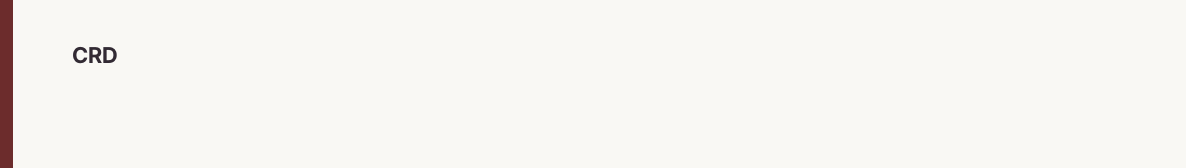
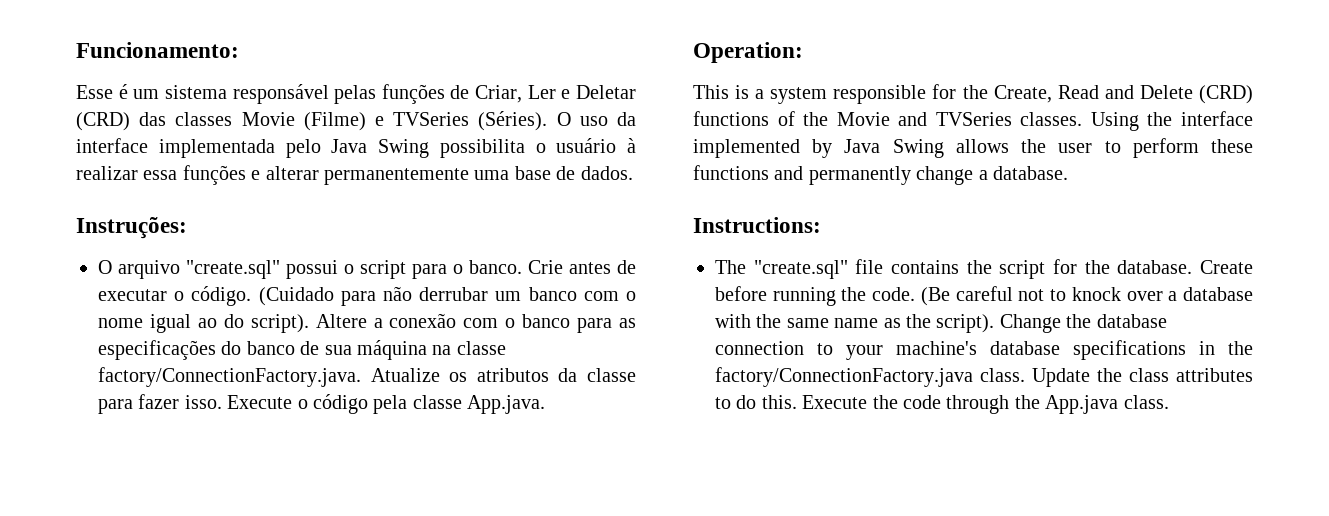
- CRD
+ Funcionamento:
+ Esse é um sistema responsável pelas funções de Criar, Ler e Deletar (CRD) das classes Movie (Filme) e TVSeries (Séries). O uso da interface implementada pelo Java Swing possibilita o usuário à realizar essa funções e alterar permanentemente uma base de dados.
+ Instruções:
+ O arquivo "create.sql" possui o script para o banco. Crie antes de executar o código. (Cuidado para não derrubar um banco com o nome igual ao do script). Altere a conexão com o banco para as especificações do banco de sua máquina na classe factory/ConnectionFactory.java. Atualize os atributos da classe para fazer isso. Execute o código pela classe App.java.
+ Operation:
+ This is a system responsible for the Create, Read and Delete (CRD) functions of the Movie and TVSeries classes. Using the interface implemented by Java Swing allows the user to perform these functions and permanently change a database.
+ Instructions:
+ The "create.sql" file contains the script for the database. Create before running the code. (Be careful not to knock over a database with the same name as the script). Change the database connection to your machine's database specifications in the factory/ConnectionFactory.java class. Update the class attributes to do this. Execute the code through the App.java class.

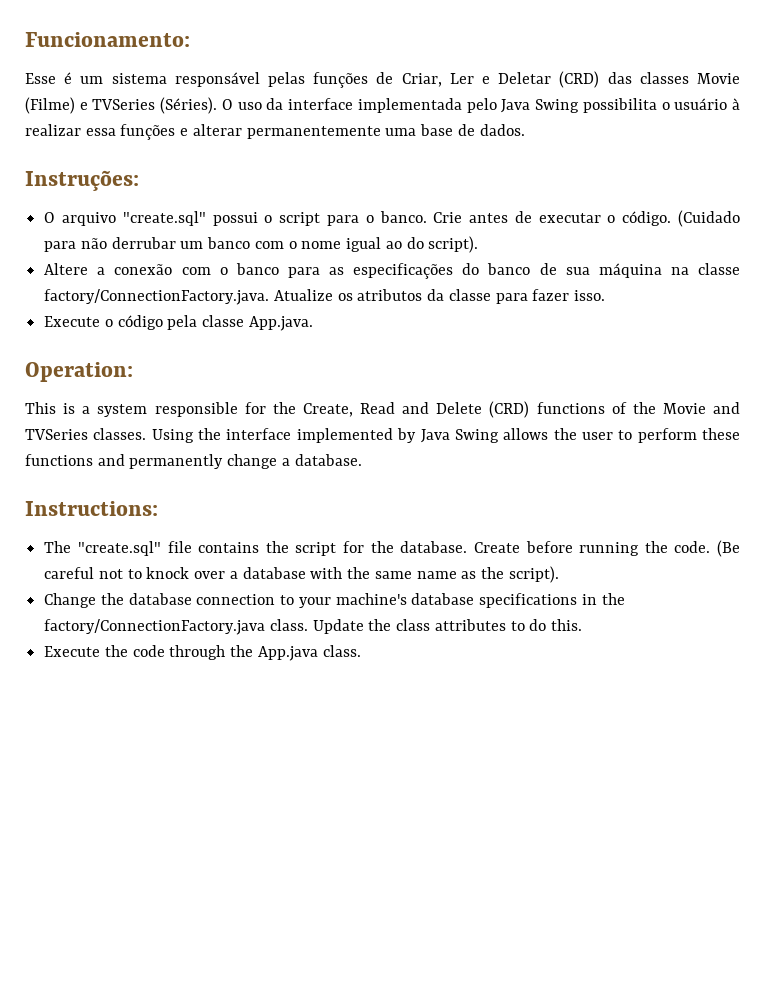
- (Cuidado para não derrubar um banco com o nome igual ao do script). Altere a conexão com o banco para as especificações do banco de sua máquina na classe factory/ConnectionFactory.java. Atualize os atributos da classe para fazer isso. Execute o código pela classe App.java.
+ (Cuidado para não derrubar um banco com o nome igual ao do script).
+ Altere a conexão com o banco para as especificações do banco de sua máquina na classe factory/ConnectionFactory.java. Atualize os atributos da classe para fazer isso.
+ Execute o código pela classe App.java.
- (Be careful not to knock over a database with the same name as the script). Change the database connection to your machine's database specifications in the factory/ConnectionFactory.java class.
+ (Be careful not to knock over a database with the same name as the script).
+ Change the database connection to your machine's database specifications in the factory/ConnectionFactory.java class.
- Update the class attributes to do this. Execute the code through the App.java class.
+ Update the class attributes to do this.
+ Execute the code through the App.java class.

